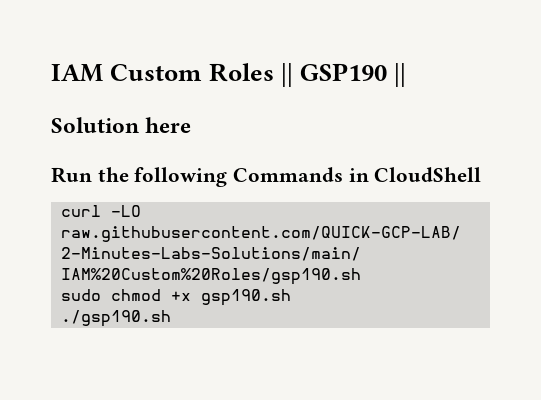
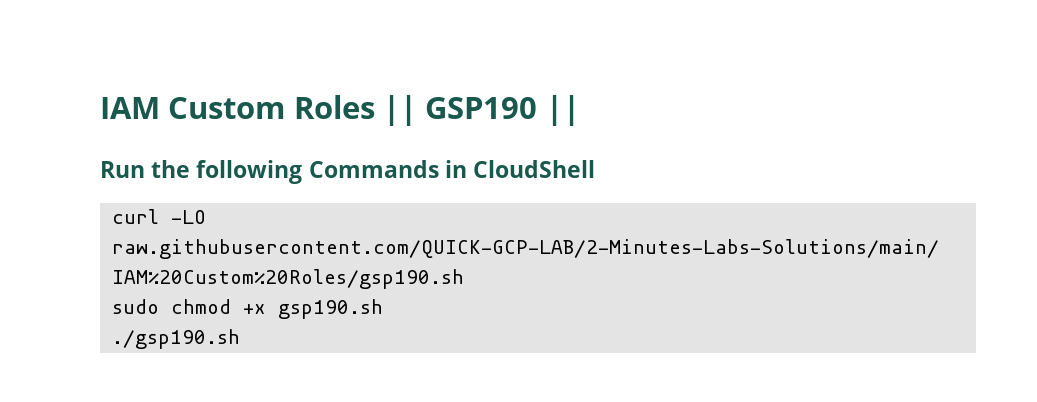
- Solution here

